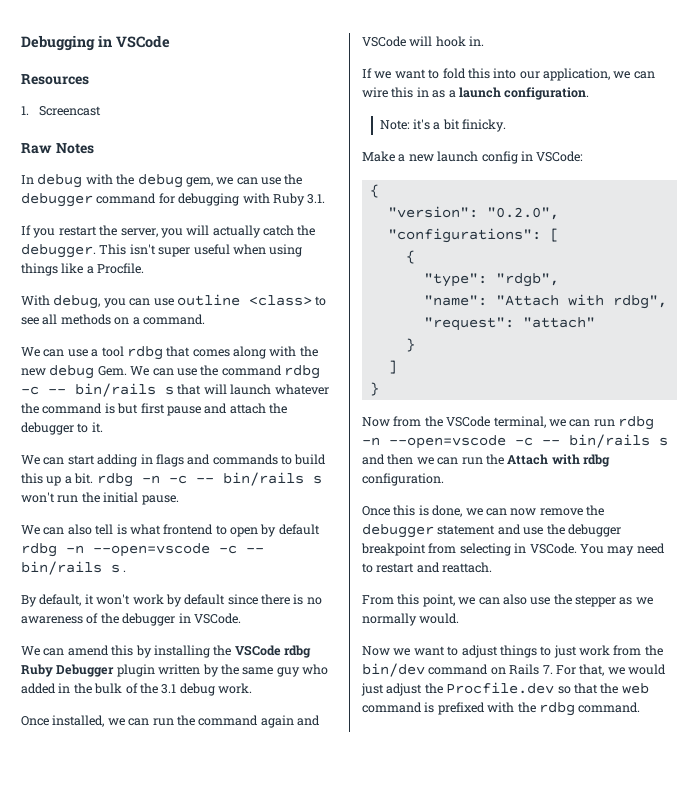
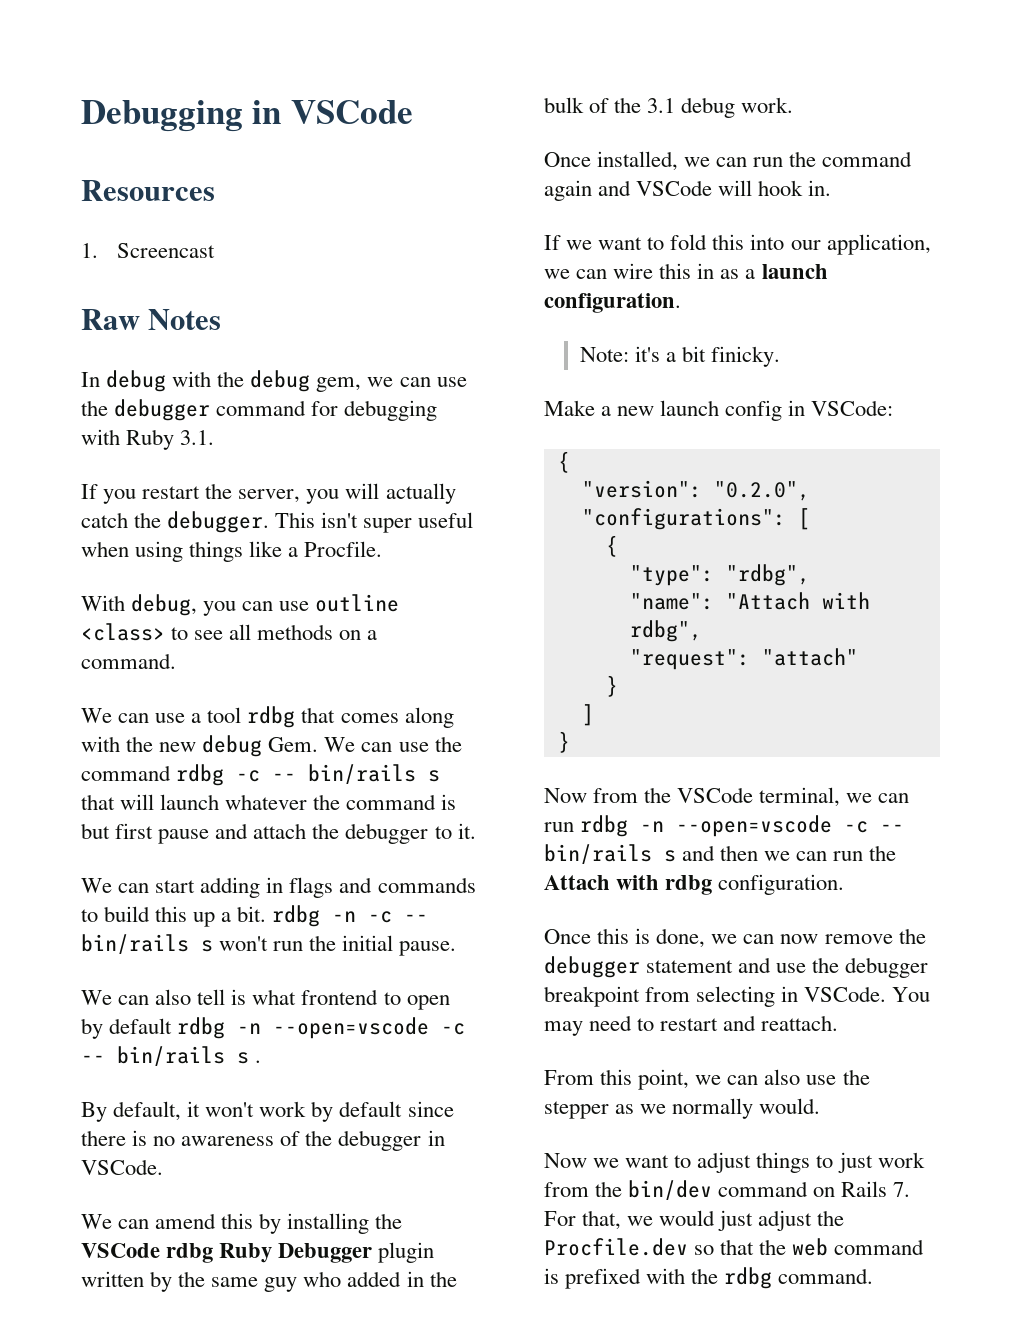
- "type": "rdgb",
+ "type": "rdbg",

